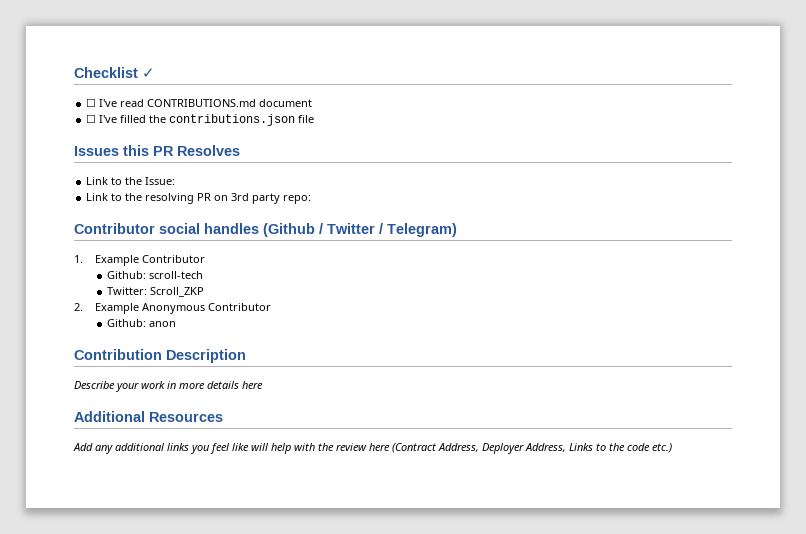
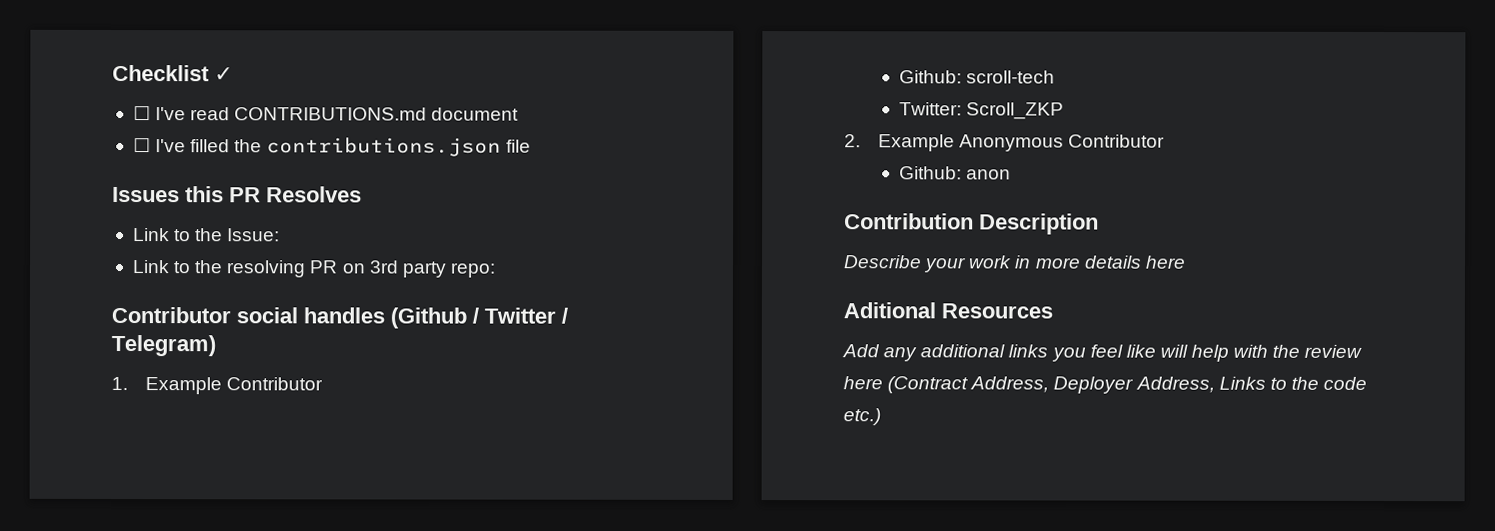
- Additional Resources
+ Aditional Resources

